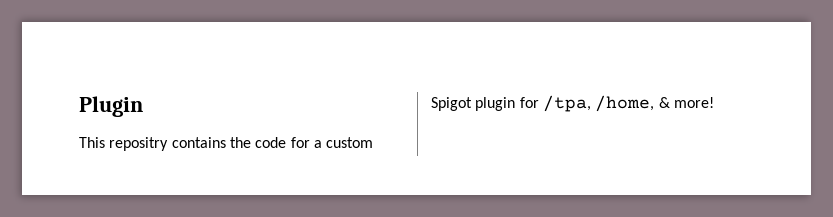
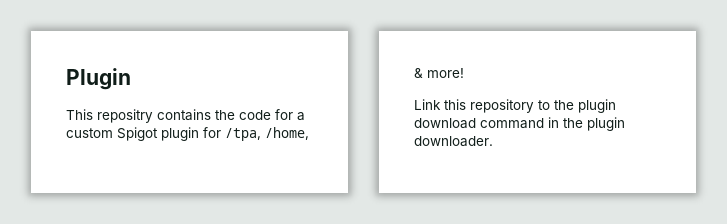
+ Link this repository to the plugin download command in the plugin downloader.

